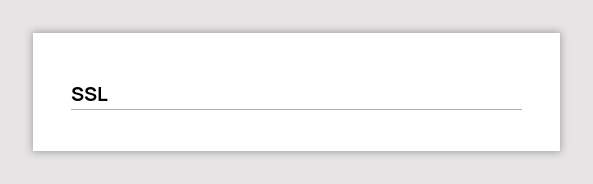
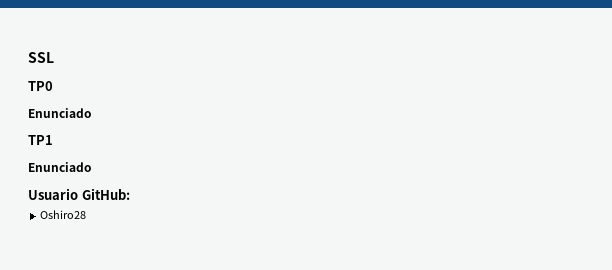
+ TP0
+ Enunciado
+ TP1
+ Enunciado
+ Usuario GitHub:
+ Oshiro28

